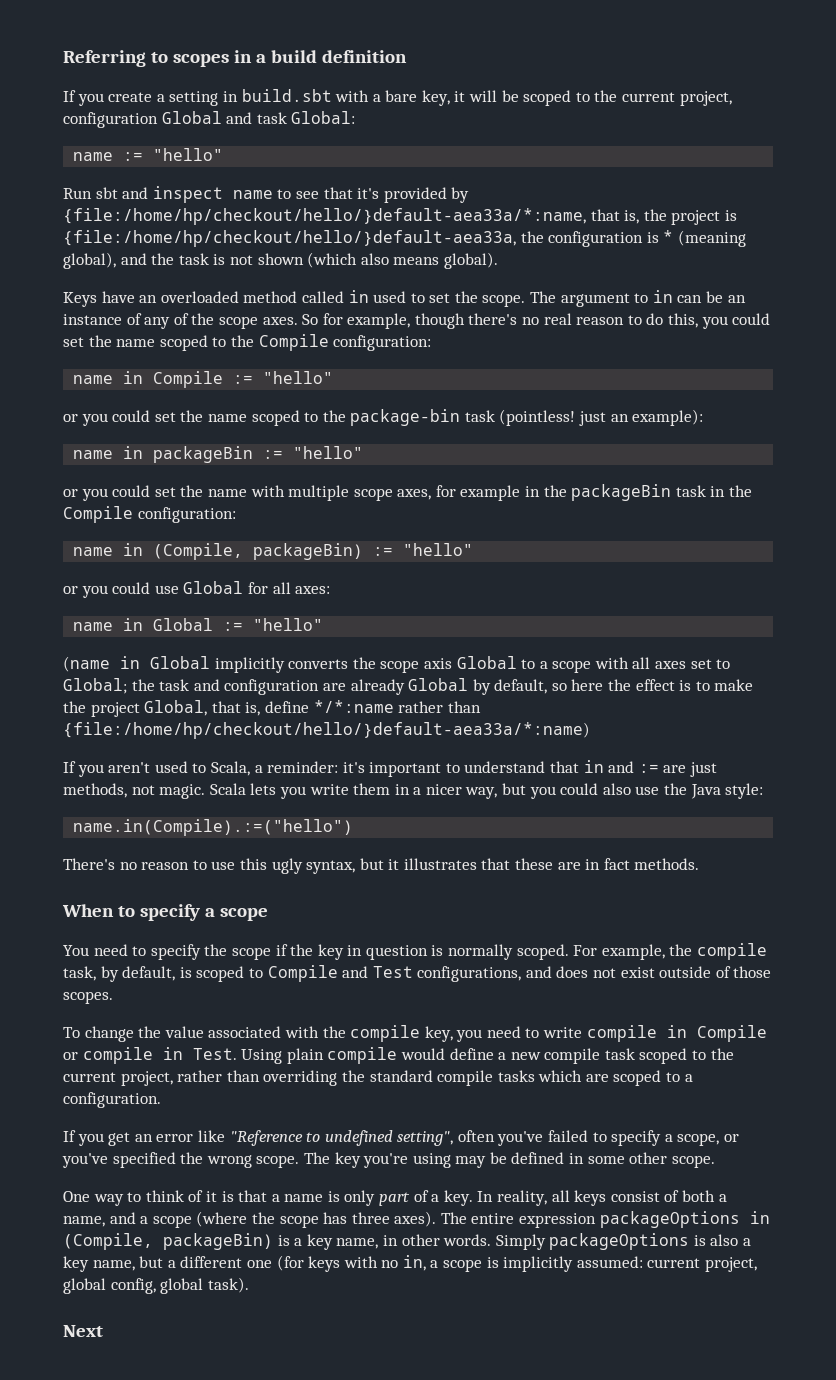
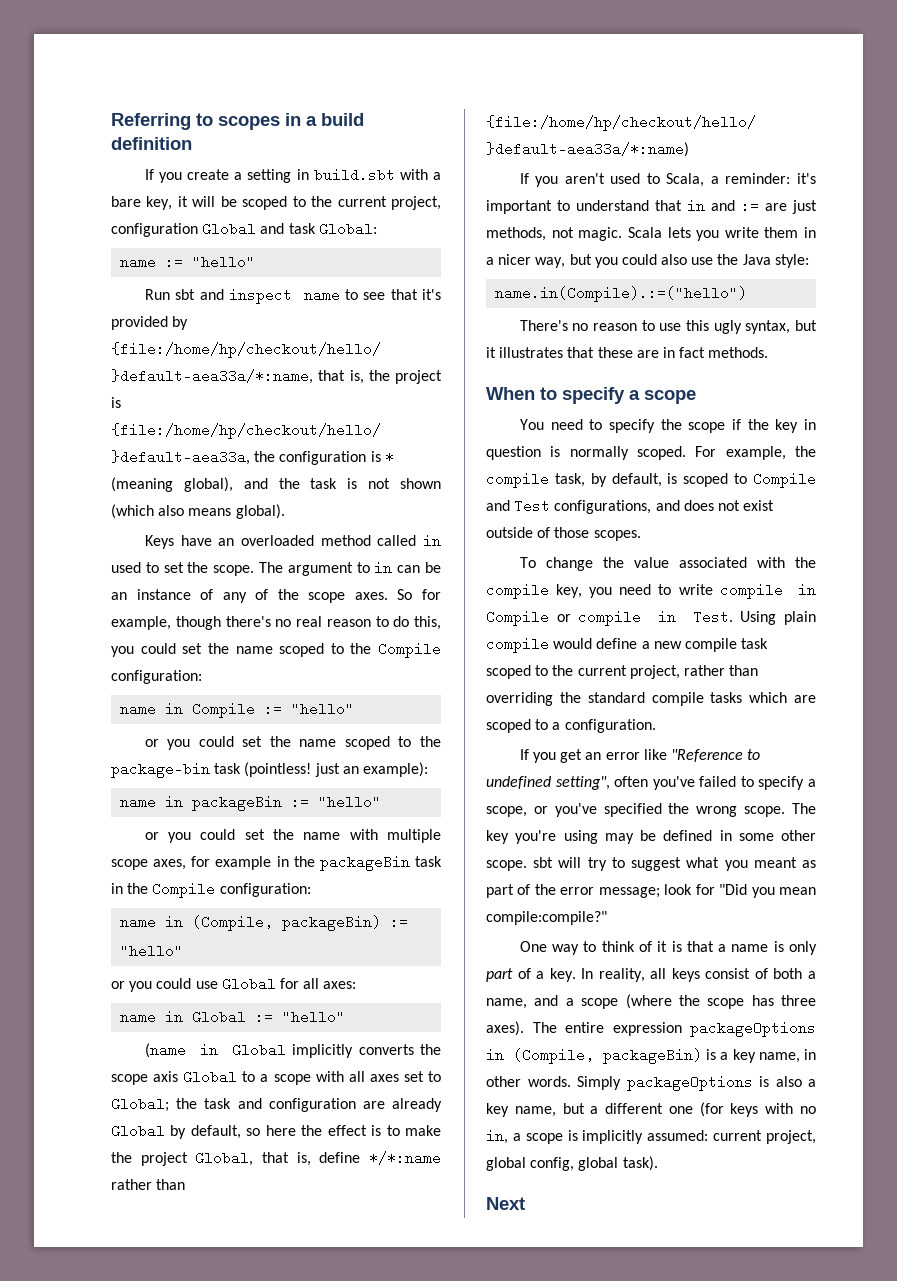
- The key you're using may be defined in some other scope.
+ The key you're using may be defined in some other scope. sbt will try to suggest what you meant as part of the error message; look for "Did you mean compile:compile?"

